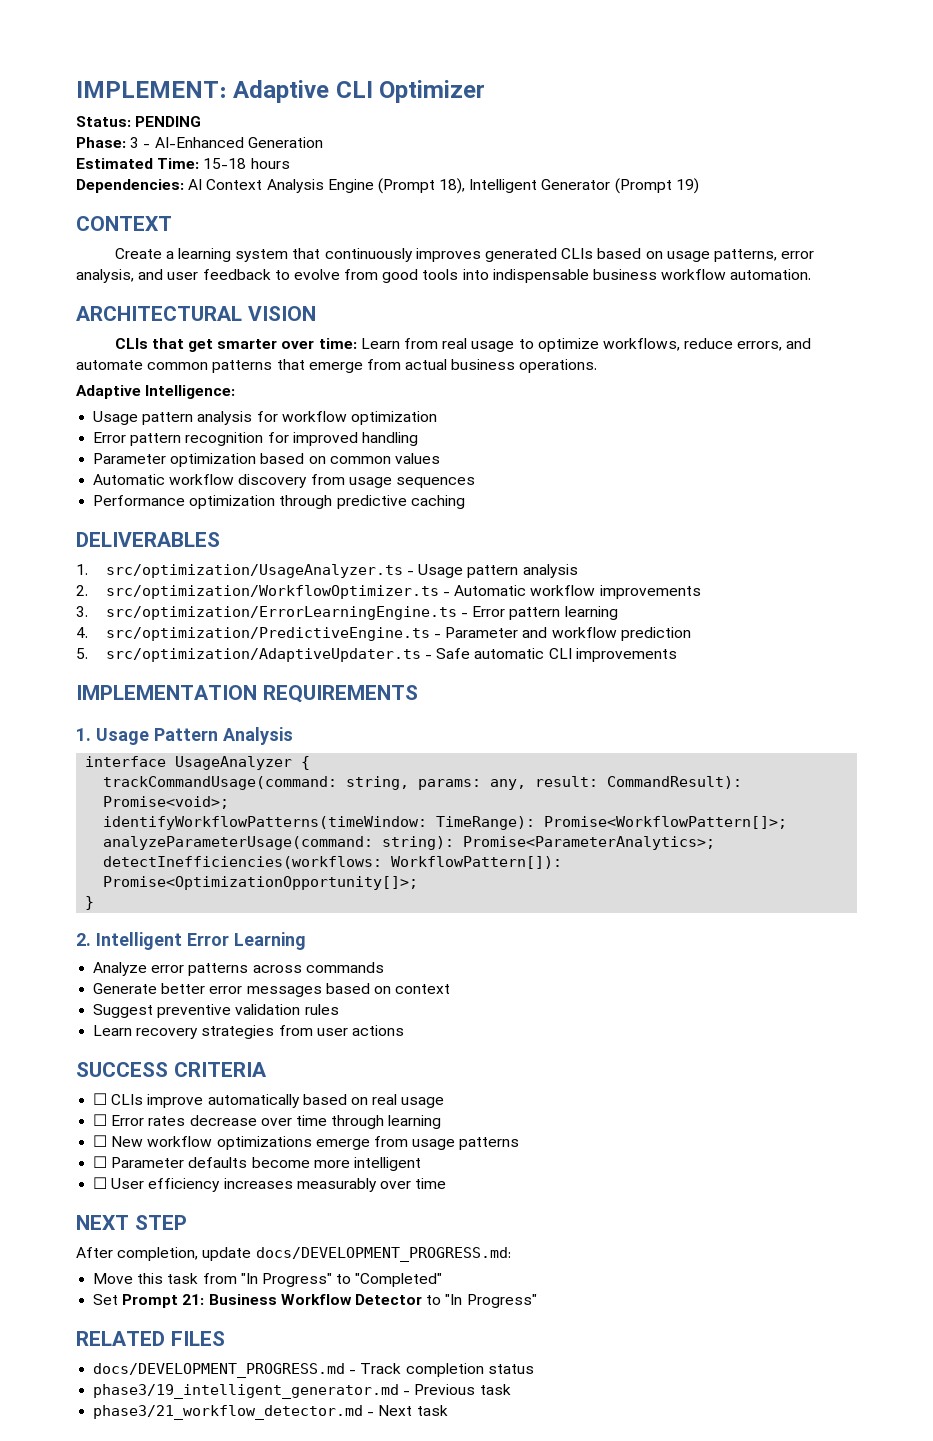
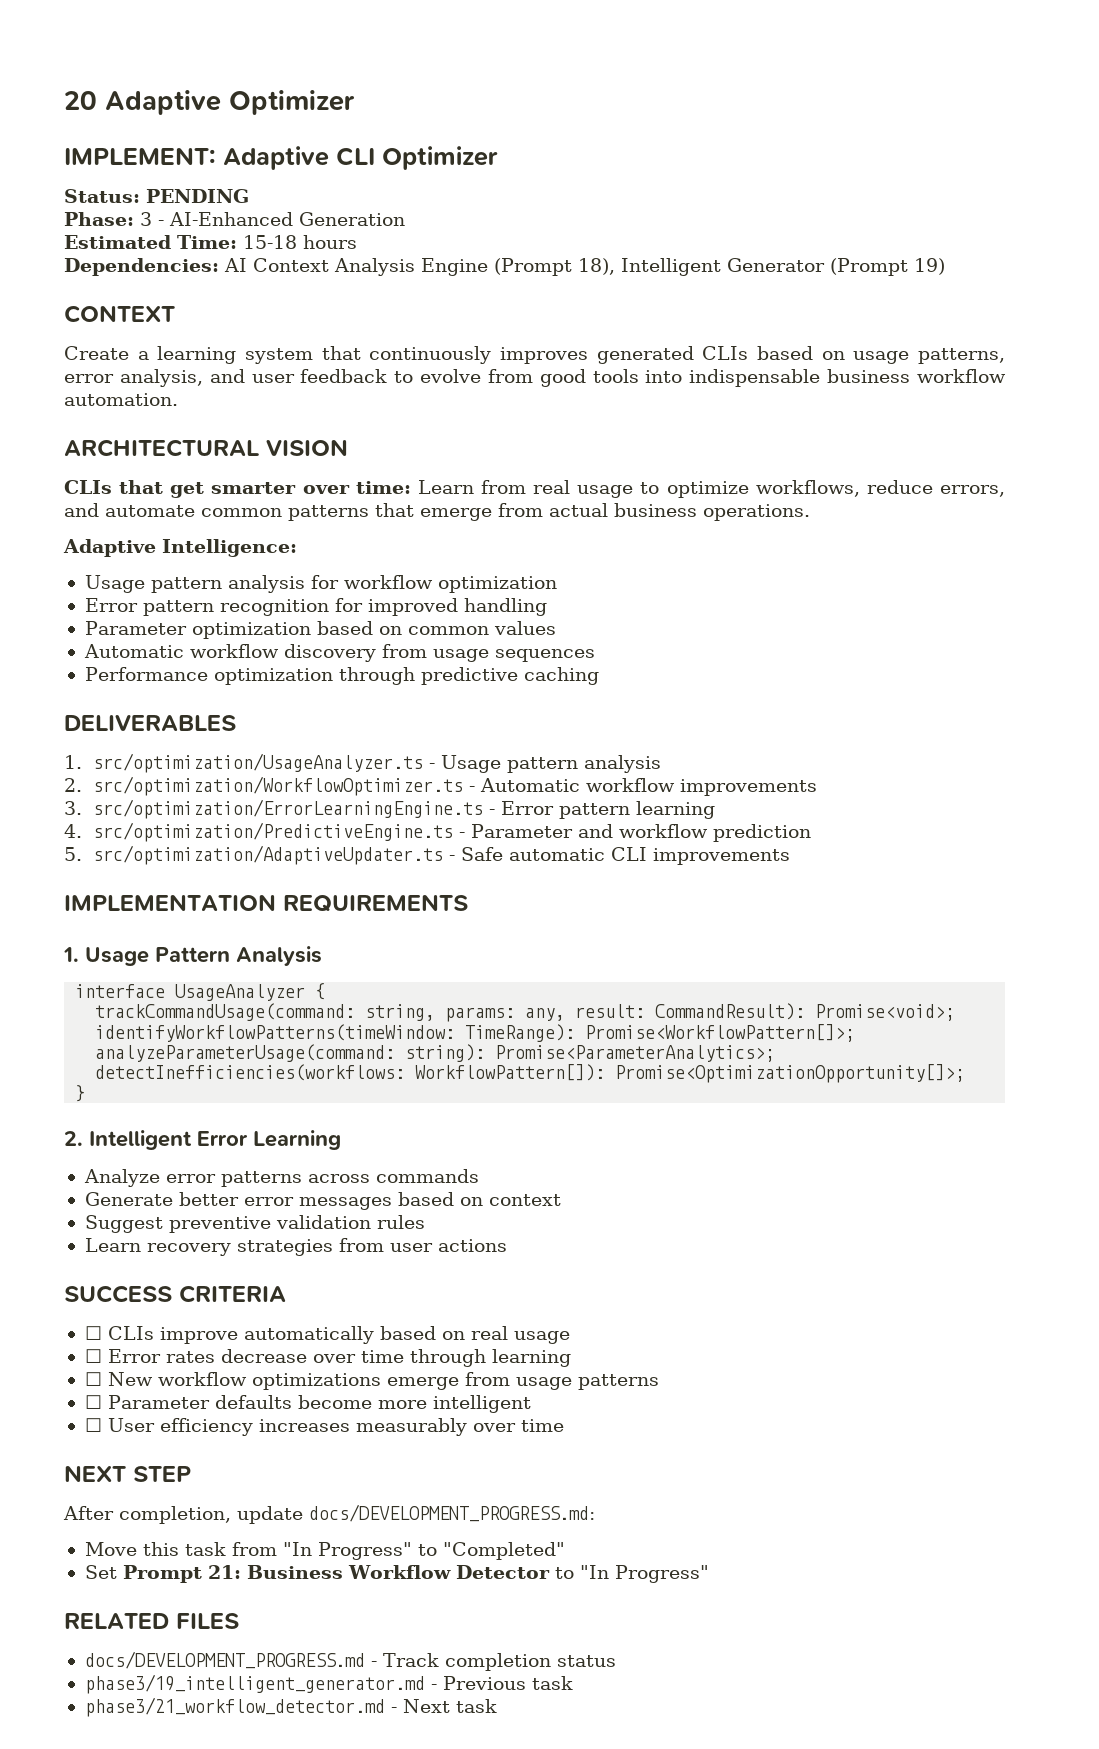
+ 20 Adaptive Optimizer

